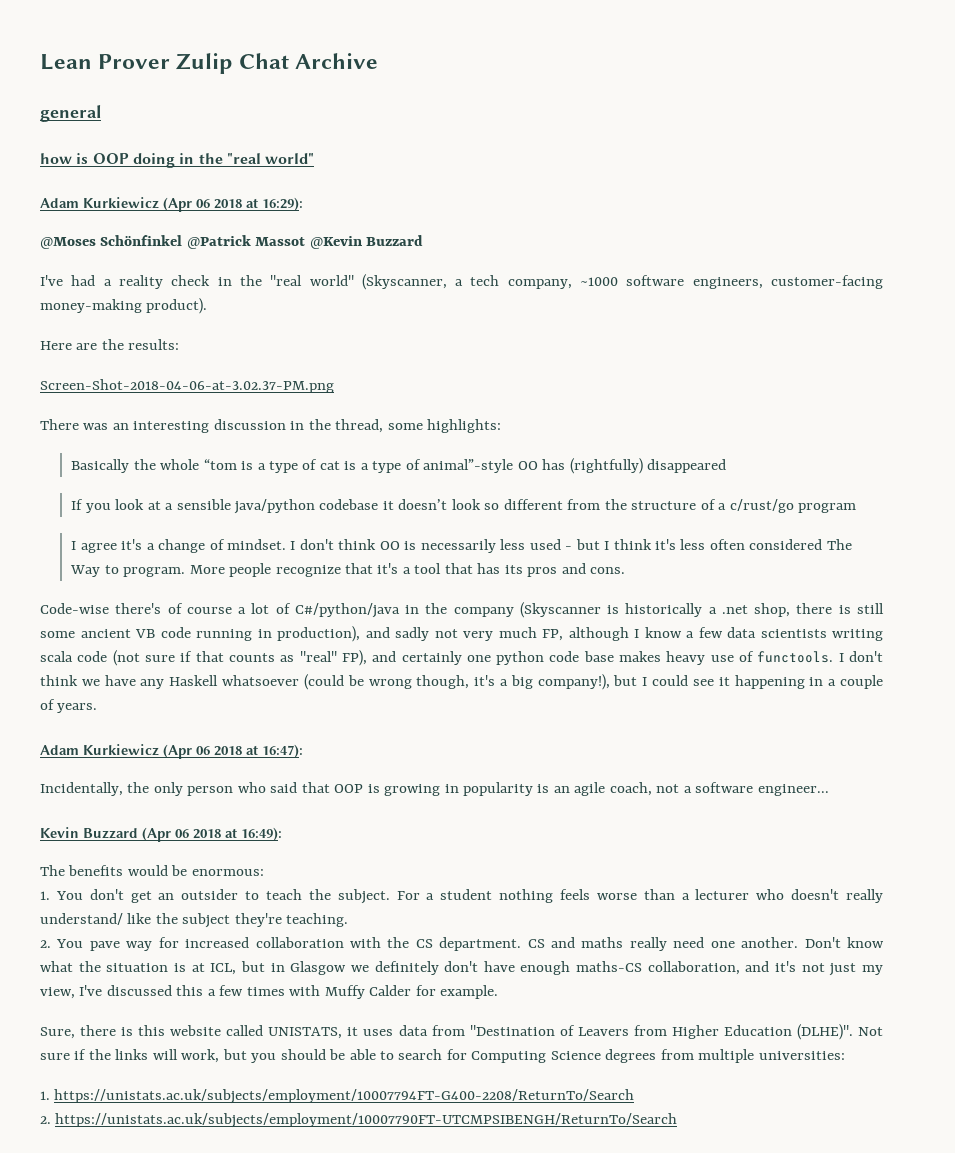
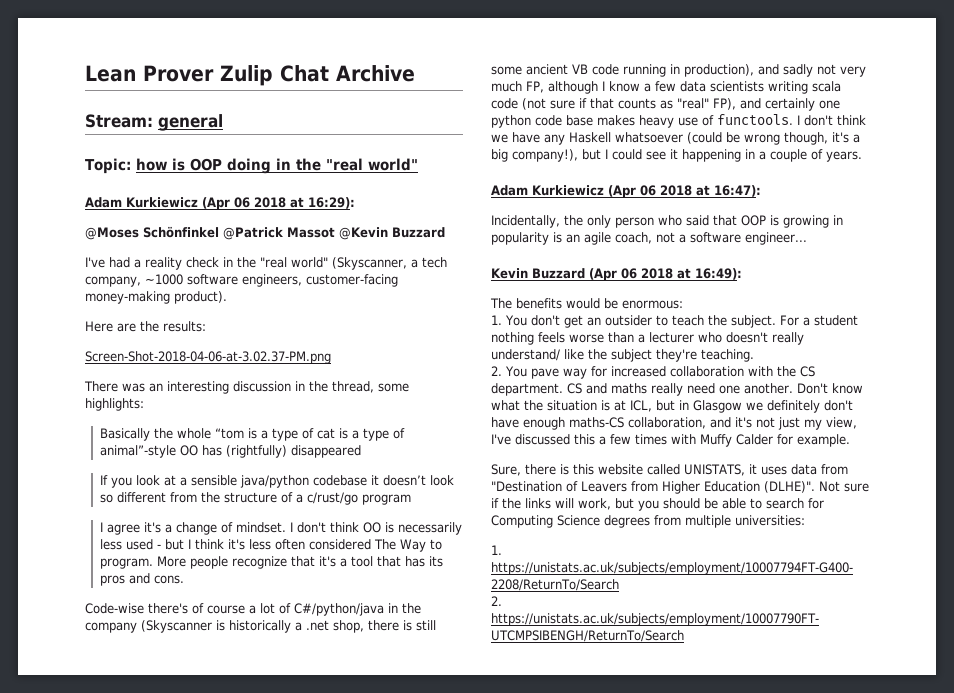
- general
+ Stream: general
- how is OOP doing in the "real world"
+ Topic: how is OOP doing in the "real world"

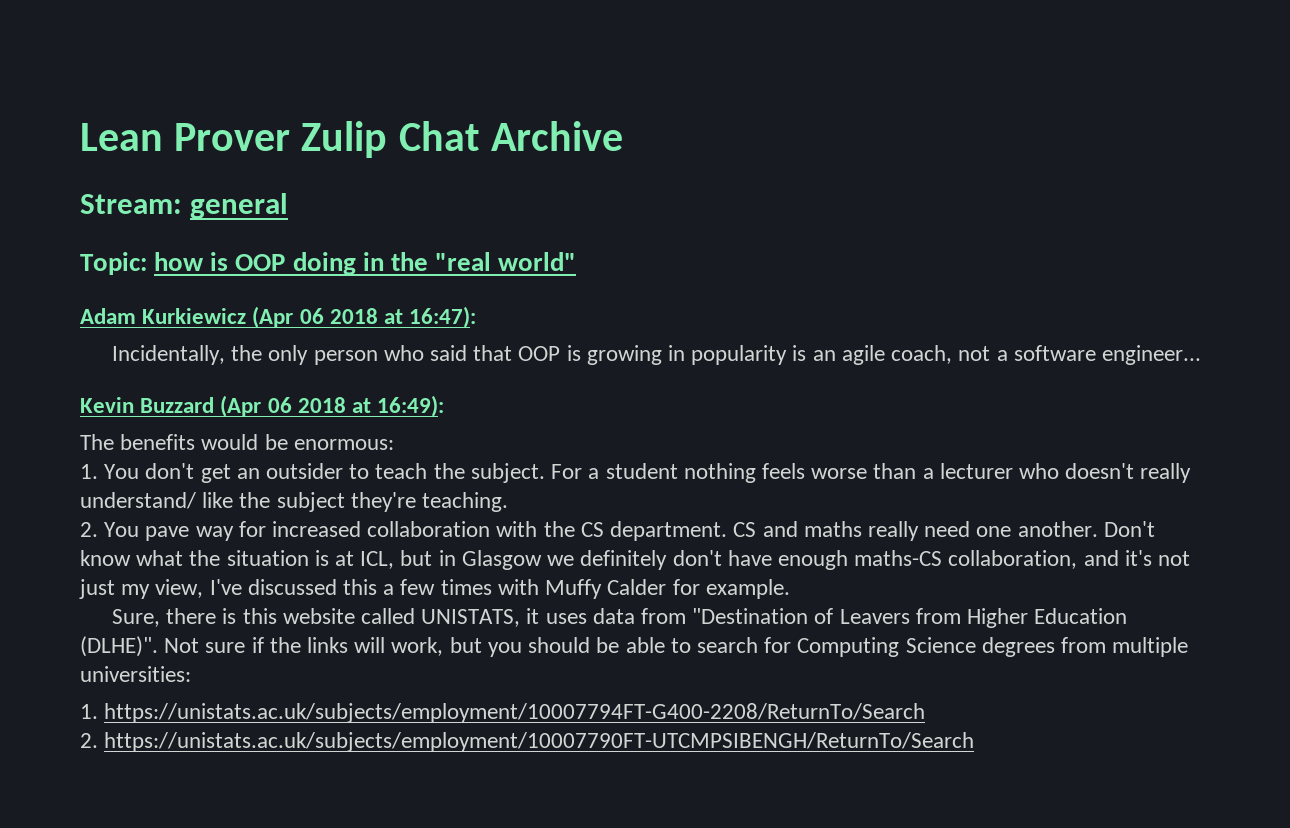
- Adam Kurkiewicz (Apr 06 2018 at 16:29):
- @Moses Schönfinkel @Patrick Massot @Kevin Buzzard
- I've had a reality check in the "real world" (Skyscanner, a tech company, ~1000 software engineers, customer-facing money-making product).
- Here are the results:
- Screen-Shot-2018-04-06-at-3.02.37-PM.png
- There was an interesting discussion in the thread, some highlights:
- Basically the whole “tom is a type of cat is a type of animal”-style OO has (rightfully) disappeared
- If you look at a sensible java/python codebase it doesn’t look so different from the structure of a c/rust/go program
- I agree it's a change of mindset. I don't think OO is necessarily less used - but I think it's less often considered The Way to program. More people recognize that it's a tool that has its pros and cons.
- Code-wise there's of course a lot of C#/python/java in the company (Skyscanner is historically a .net shop, there is still some ancient VB code running in production), and sadly not very much FP, although I know a few data scientists writing scala code (not sure if that counts as "real" FP), and certainly one python code base makes heavy use of functools. I don't think we have any Haskell whatsoever (could be wrong though, it's a big company!), but I could see it happening in a couple of years.

